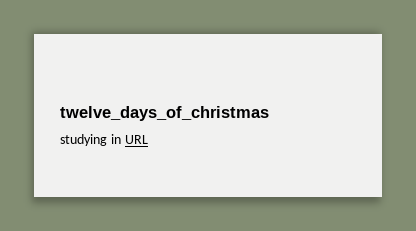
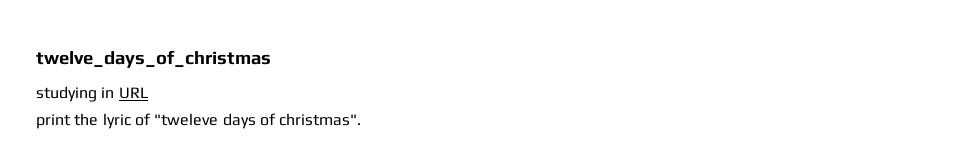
+ print the lyric of "tweleve days of christmas".

